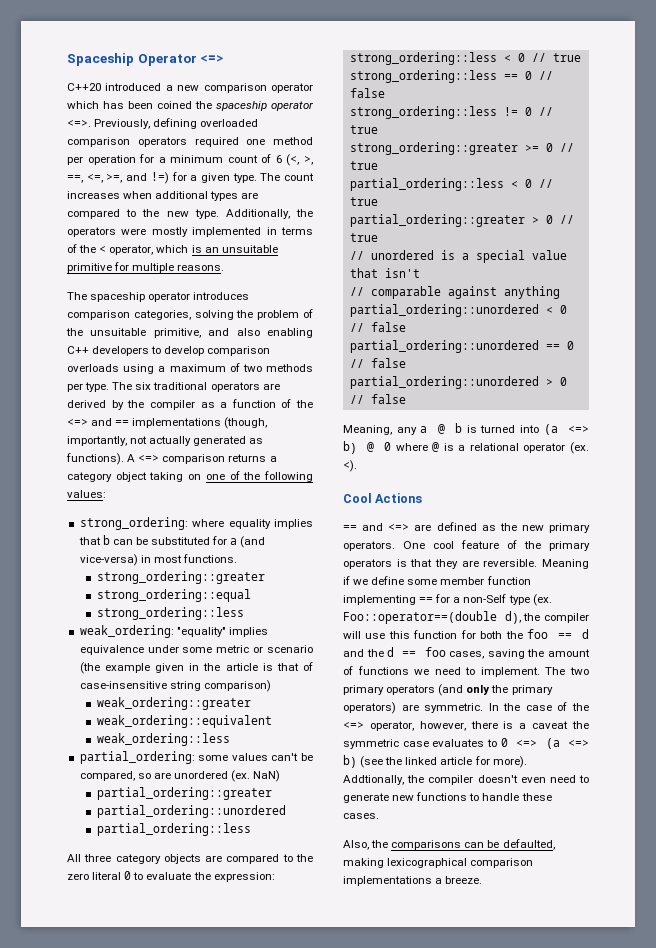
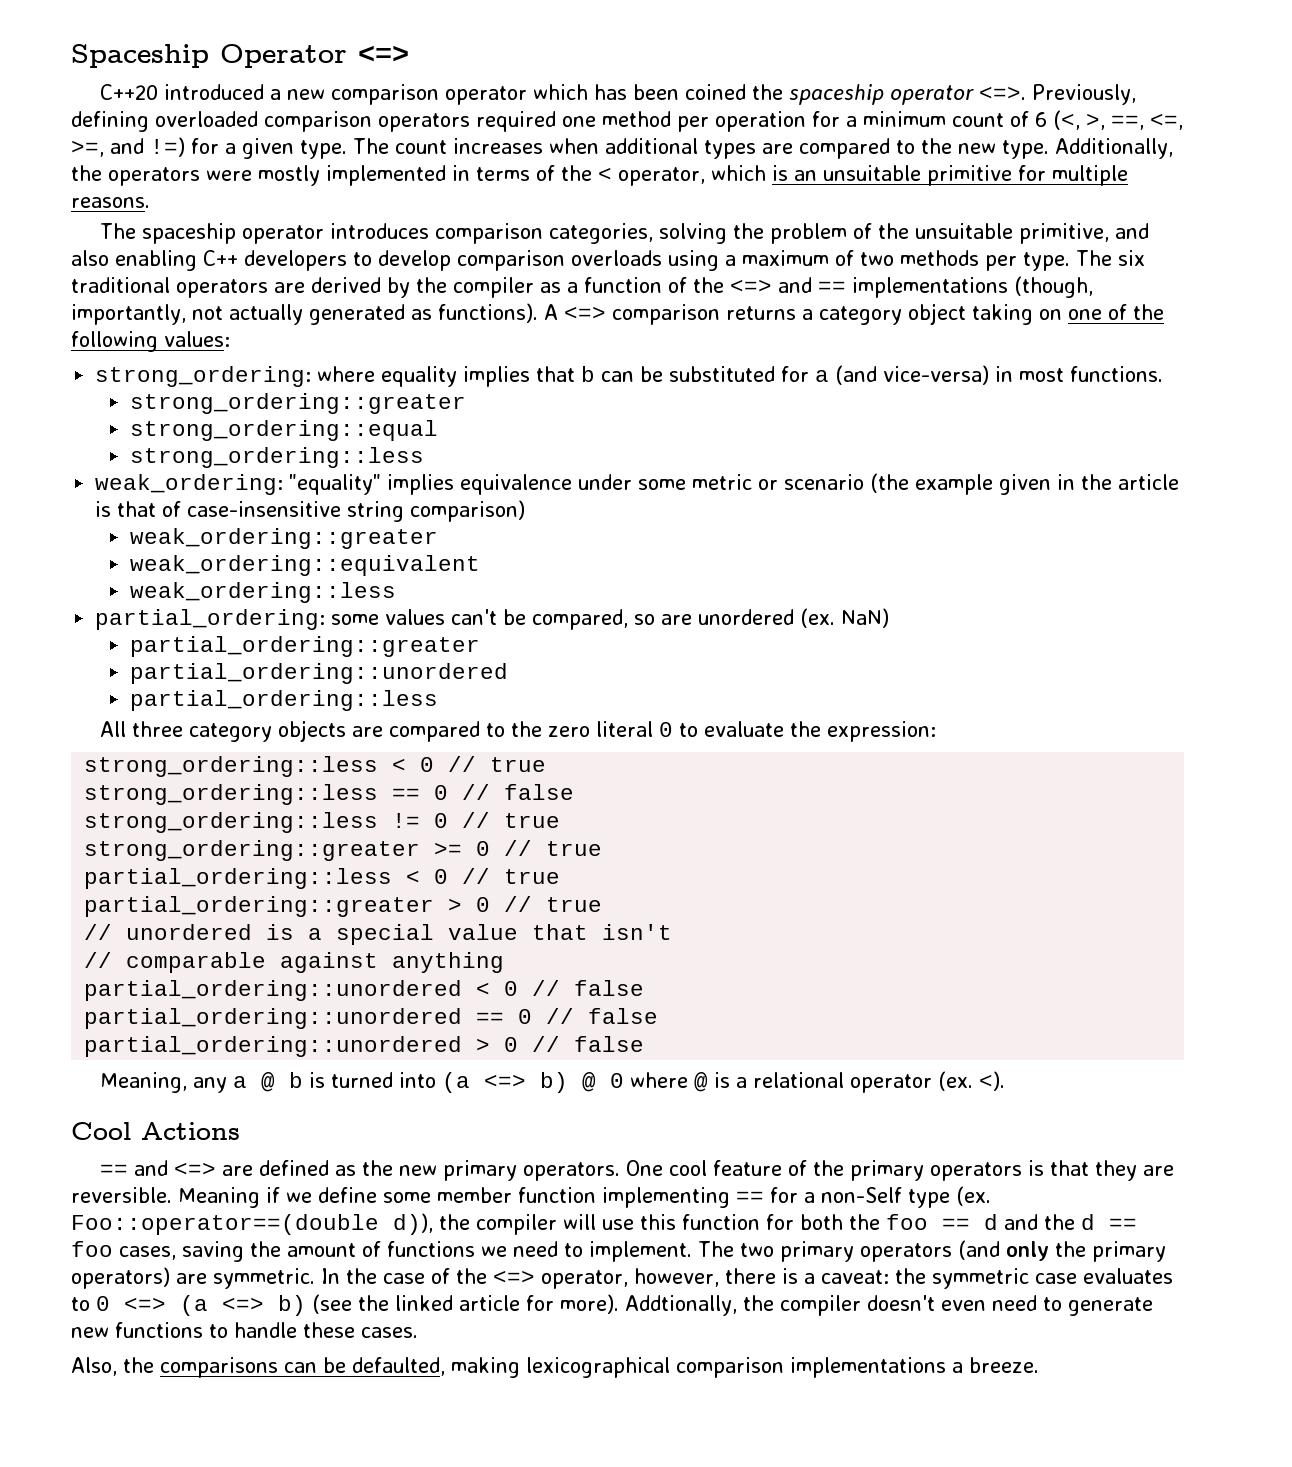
- Foo::operator==(double d), the compiler will use this function for both the foo == d and the d == foo cases, saving the amount of functions we need to implement.
+ Foo::operator==(double d)), the compiler will use this function for both the foo == d and the d == foo cases, saving the amount of functions we need to implement.
- In the case of the <=> operator, however, there is a caveat the symmetric case evaluates to 0 <=> (a <=> b) (see the linked article for more).
+ In the case of the <=> operator, however, there is a caveat: the symmetric case evaluates to 0 <=> (a <=> b) (see the linked article for more).

